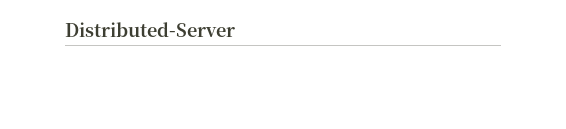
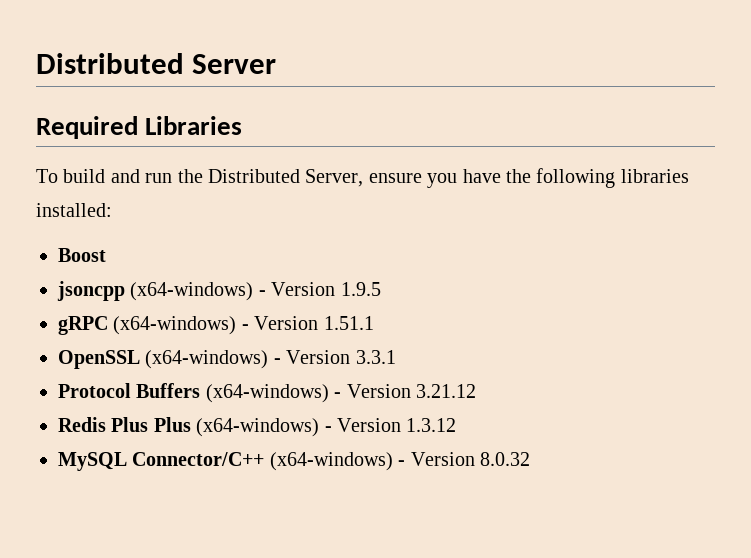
- Distributed-Server
+ Distributed Server
+ Required Libraries
+ To build and run the Distributed Server, ensure you have the following libraries installed:
+ Boost
+ jsoncpp (x64-windows) - Version 1.9.5
+ gRPC (x64-windows) - Version 1.51.1
+ OpenSSL (x64-windows) - Version 3.3.1
+ Protocol Buffers (x64-windows) - Version 3.21.12
+ Redis Plus Plus (x64-windows) - Version 1.3.12
+ MySQL Connector/C++ (x64-windows) - Version 8.0.32

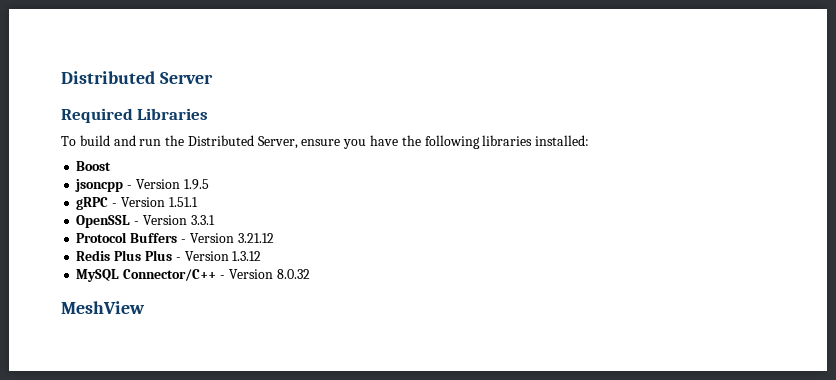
- jsoncpp (x64-windows) - Version 1.9.5
+ jsoncpp - Version 1.9.5
- gRPC (x64-windows) - Version 1.51.1
+ gRPC - Version 1.51.1
- OpenSSL (x64-windows) - Version 3.3.1
+ OpenSSL - Version 3.3.1
- Protocol Buffers (x64-windows) - Version 3.21.12
+ Protocol Buffers - Version 3.21.12
- Redis Plus Plus (x64-windows) - Version 1.3.12
+ Redis Plus Plus - Version 1.3.12
- MySQL Connector/C++ (x64-windows) - Version 8.0.32
+ MySQL Connector/C++ - Version 8.0.32
+ MeshView

